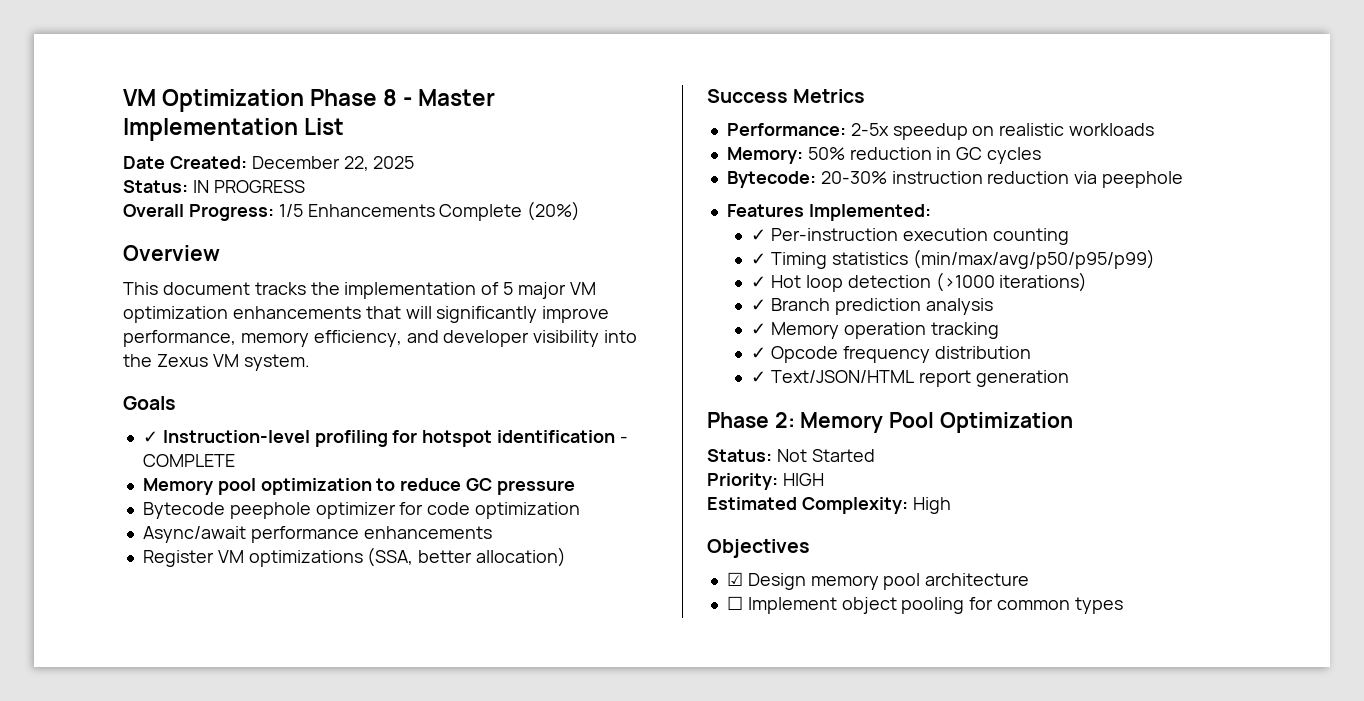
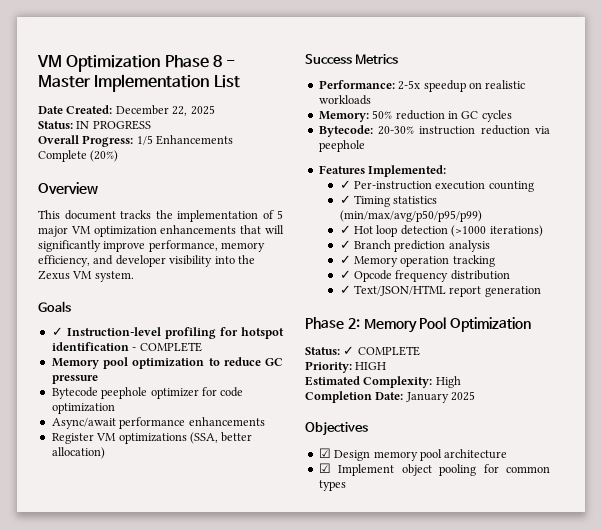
- Status: Not Started
+ Status: ✓ COMPLETE
+ Completion Date: January 2025
- ☐ Implement object pooling for common types
+ ☑ Implement object pooling for common types

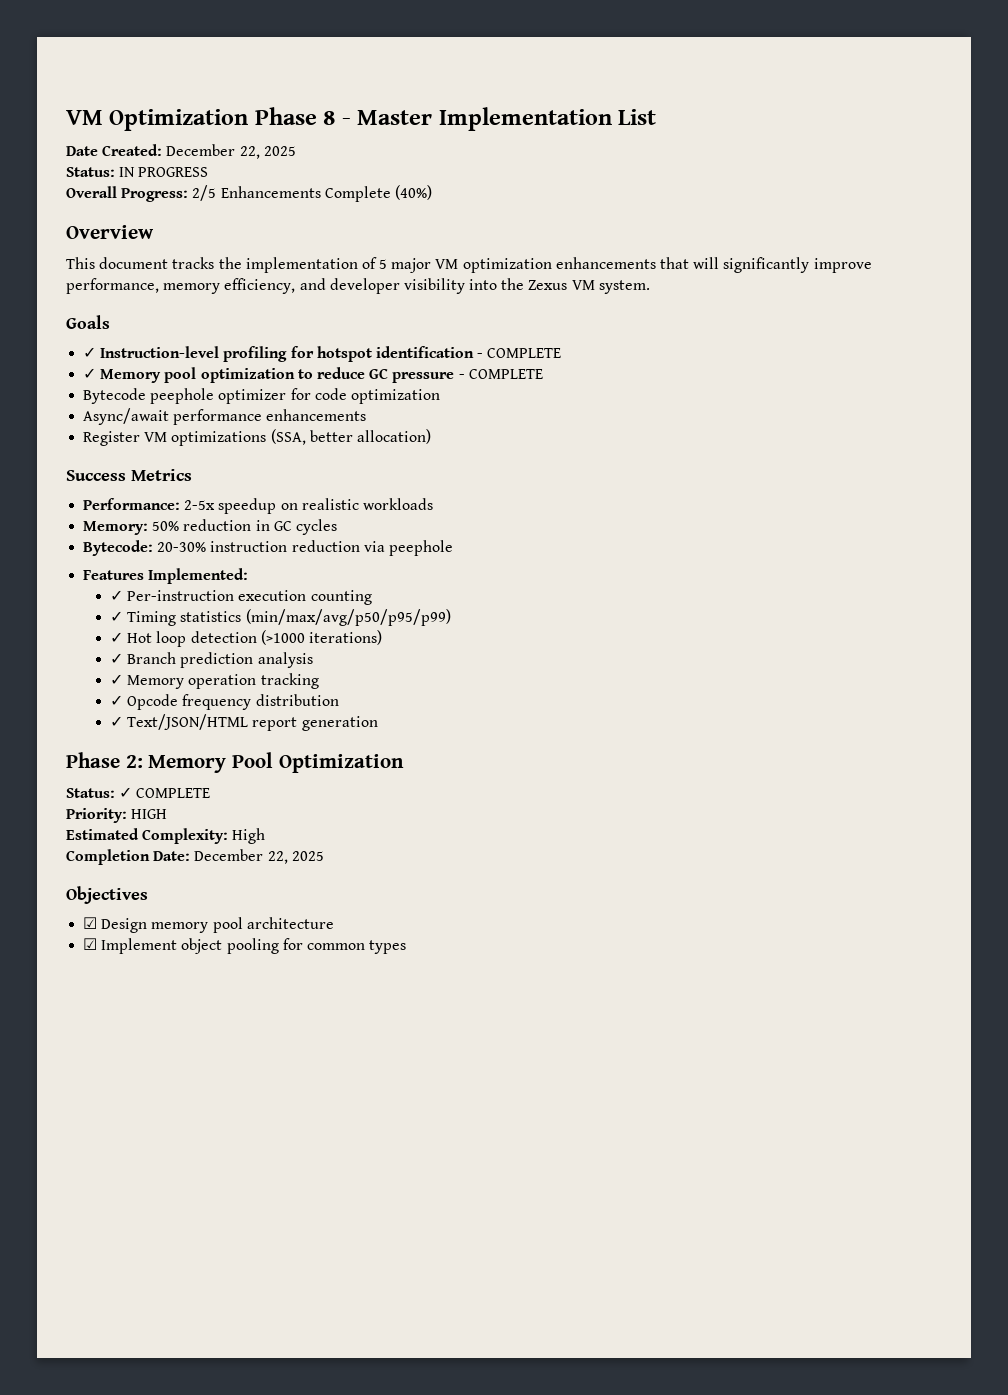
- Overall Progress: 1/5 Enhancements Complete (20%)
+ Overall Progress: 2/5 Enhancements Complete (40%)
- Memory pool optimization to reduce GC pressure
+ ✓ Memory pool optimization to reduce GC pressure - COMPLETE
- Completion Date: January 2025
+ Completion Date: December 22, 2025

